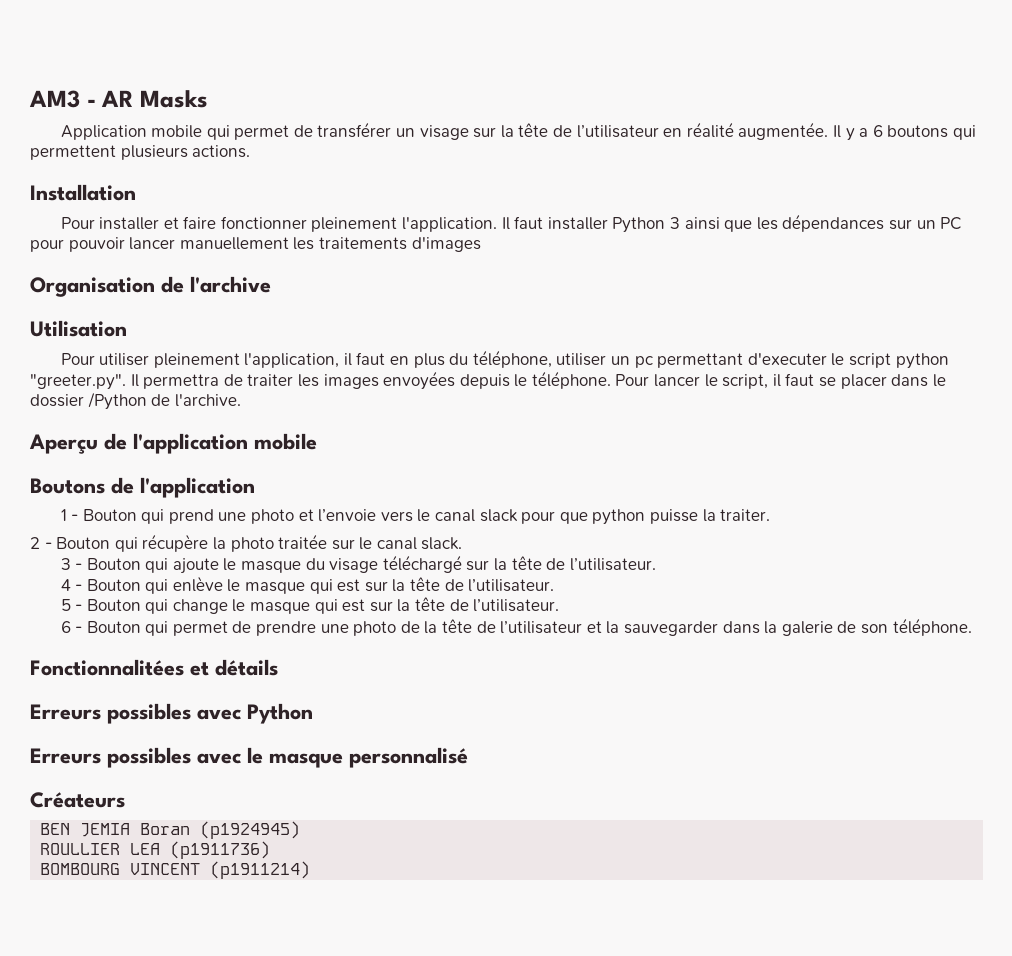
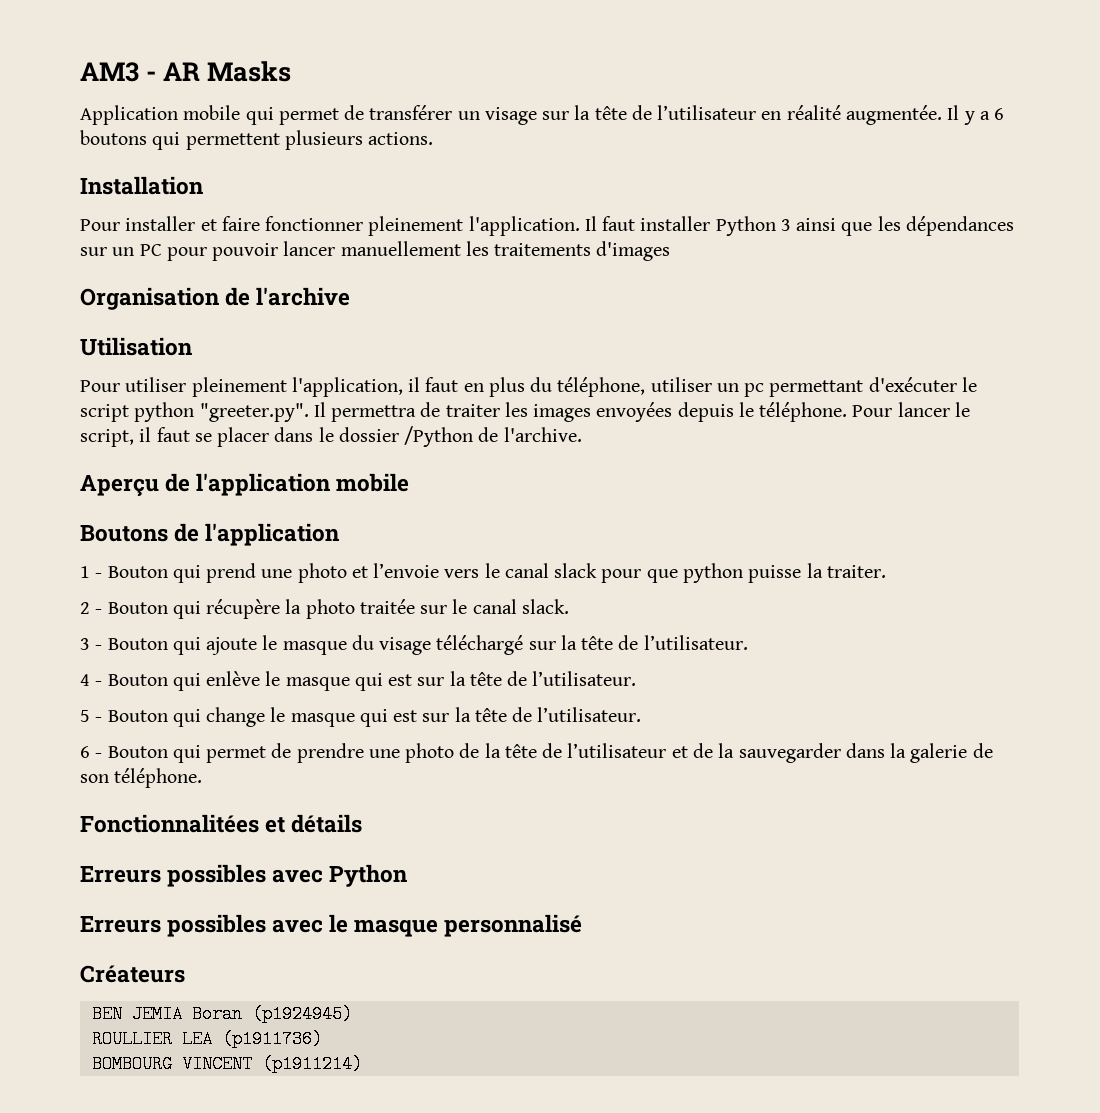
- Pour utiliser pleinement l'application, il faut en plus du téléphone, utiliser un pc permettant d'executer le script python "greeter.py". Il permettra de traiter les images envoyées depuis le téléphone.
+ Pour utiliser pleinement l'application, il faut en plus du téléphone, utiliser un pc permettant d'exécuter le script python "greeter.py". Il permettra de traiter les images envoyées depuis le téléphone.
- 6 - Bouton qui permet de prendre une photo de la tête de l’utilisateur et la sauvegarder dans la galerie de son téléphone.
+ 6 - Bouton qui permet de prendre une photo de la tête de l’utilisateur et de la sauvegarder dans la galerie de son téléphone.

